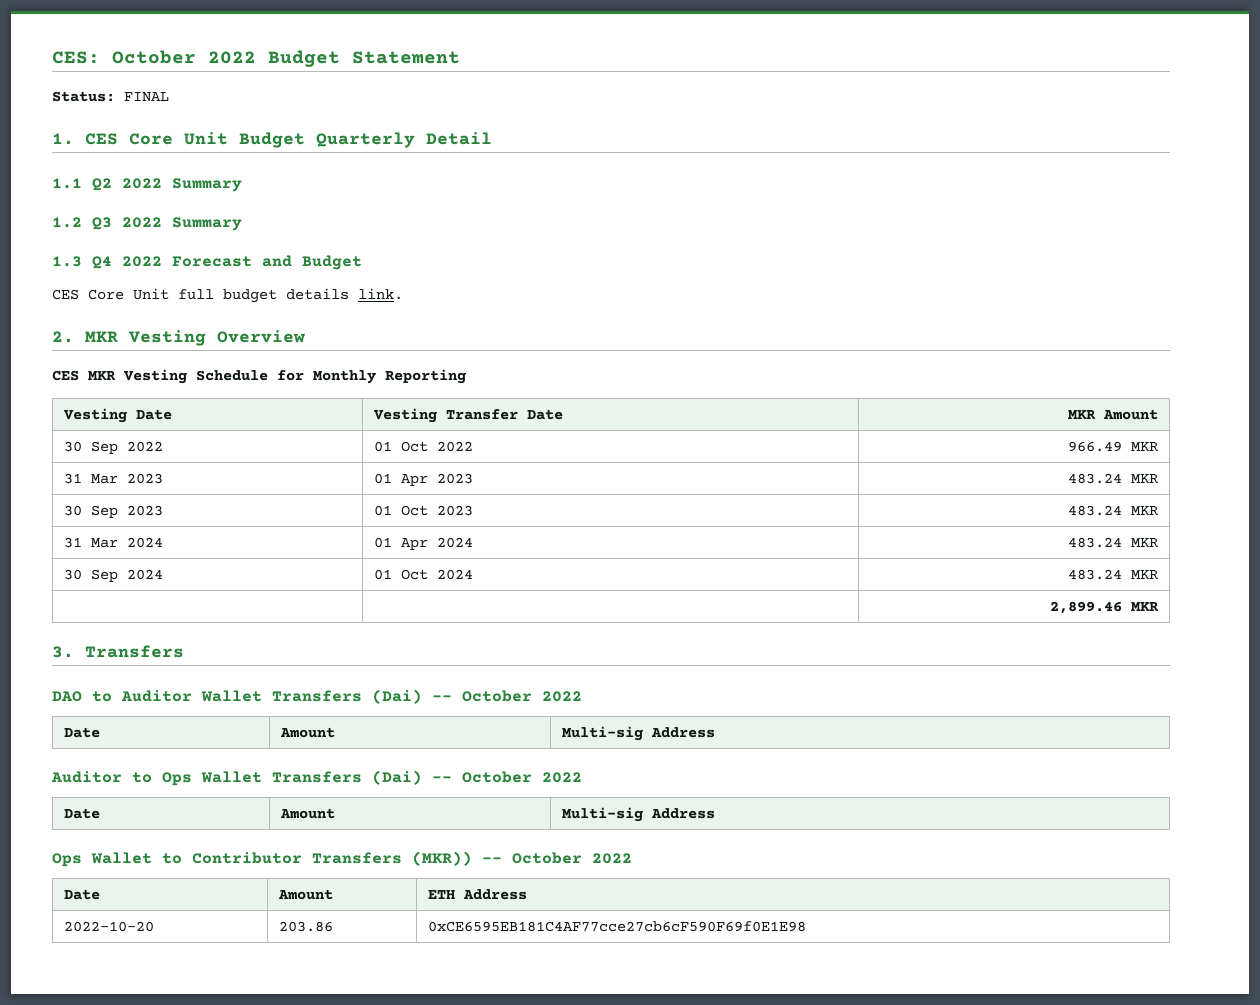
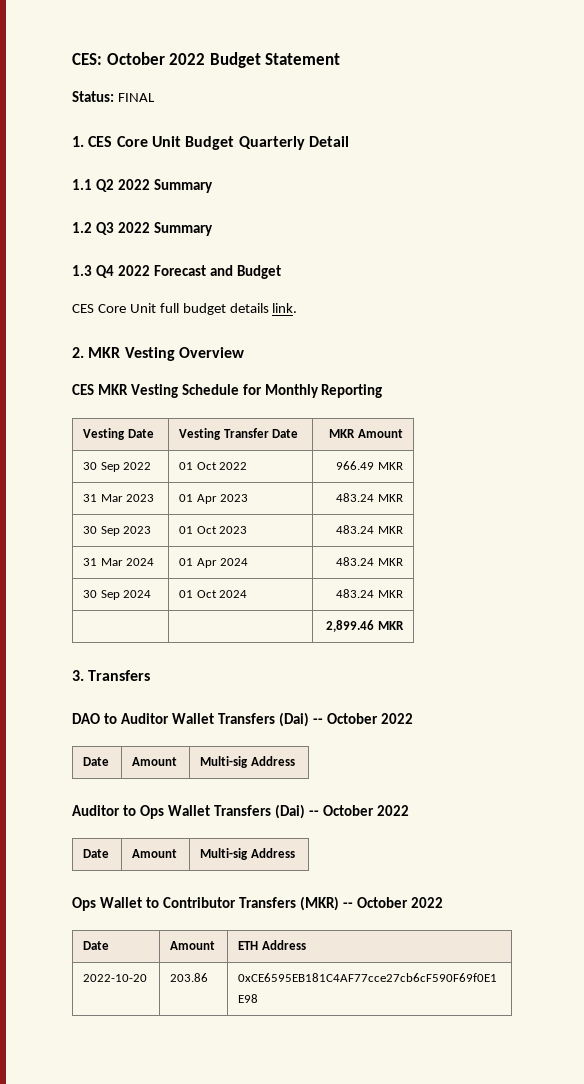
- Ops Wallet to Contributor Transfers (MKR)) -- October 2022
+ Ops Wallet to Contributor Transfers (MKR) -- October 2022

